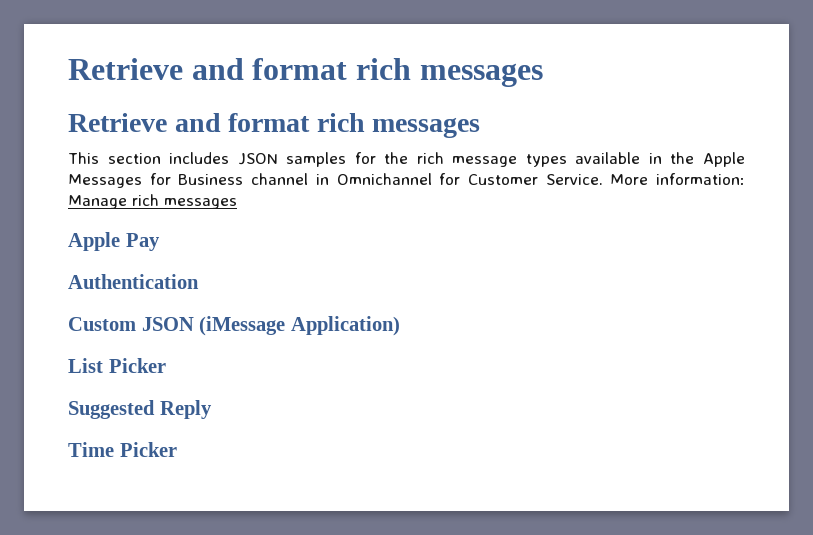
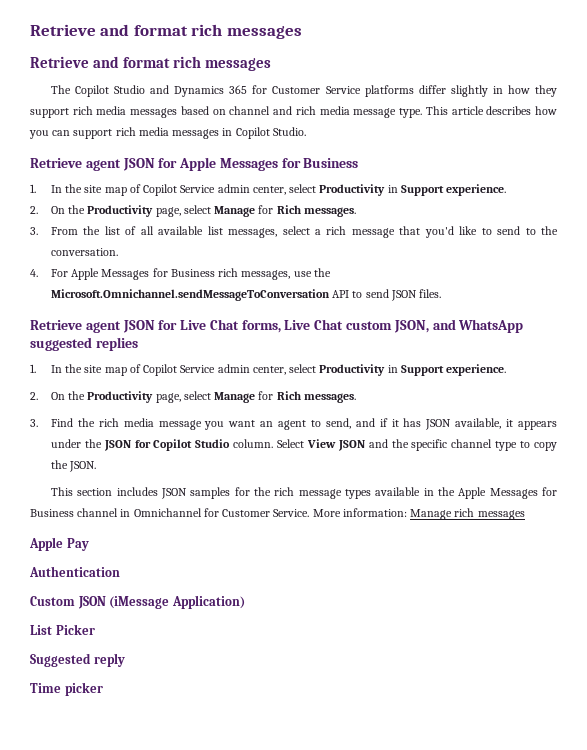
+ The Copilot Studio and Dynamics 365 for Customer Service platforms differ slightly in how they support rich media messages based on channel and rich media message type. This article describes how you can support rich media messages in Copilot Studio.
+ Retrieve agent JSON for Apple Messages for Business
+ 1. In the site map of Copilot Service admin center, select Productivity in Support experience.
+ 2. On the Productivity page, select Manage for Rich messages.
+ 3. From the list of all available list messages, select a rich message that you'd like to send to the conversation.
+ 4. For Apple Messages for Business rich messages, use the Microsoft.Omnichannel.sendMessageToConversation API to send JSON files.
+ Retrieve agent JSON for Live Chat forms, Live Chat custom JSON, and WhatsApp suggested replies
+ 1. In the site map of Copilot Service admin center, select Productivity in Support experience.
+ 2. On the Productivity page, select Manage for Rich messages.
+ 3. Find the rich media message you want an agent to send, and if it has JSON available, it appears under the JSON for Copilot Studio column. Select View JSON and the specific channel type to copy the JSON.
- Suggested Reply
+ Suggested reply
- Time Picker
+ Time picker

